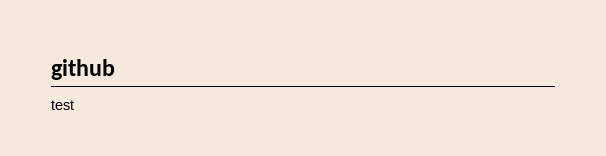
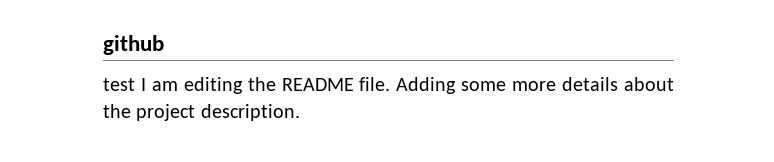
- test
+ test I am editing the README file. Adding some more details about the project description.

